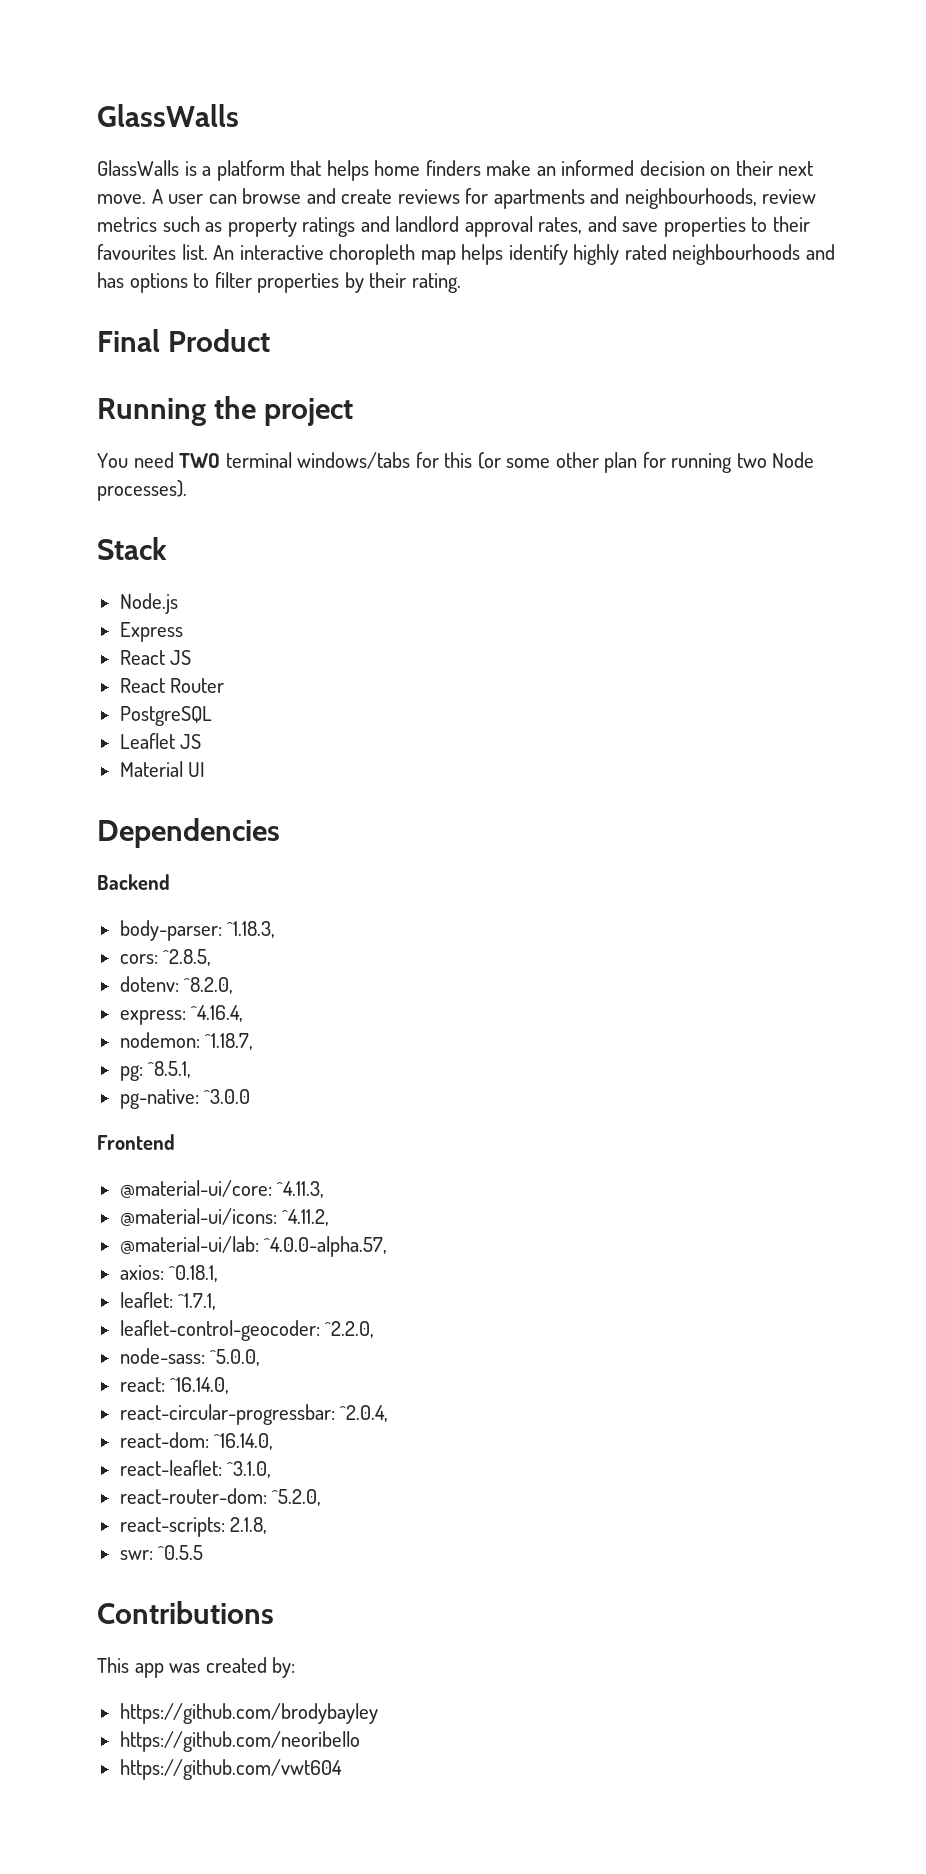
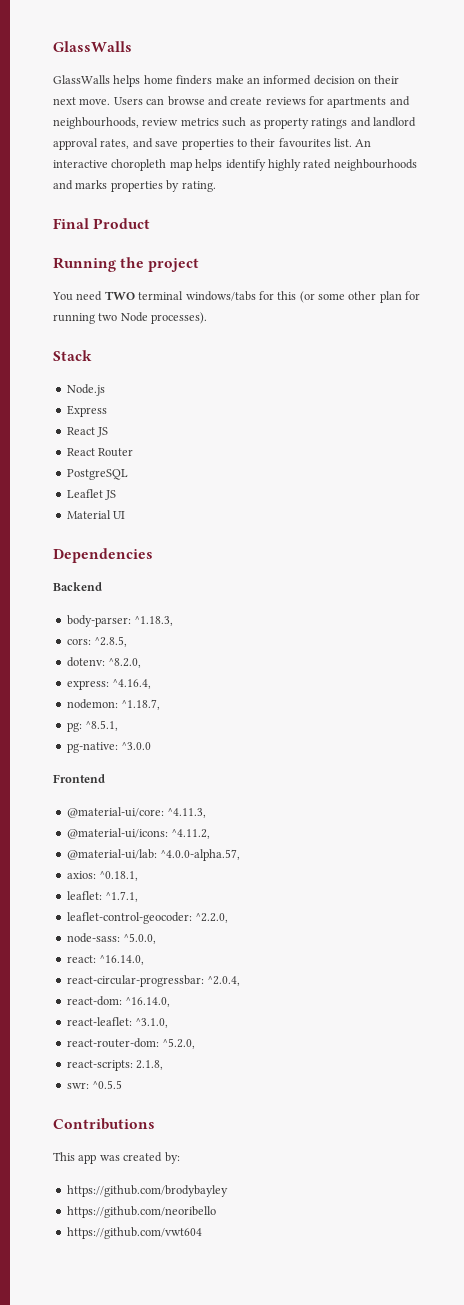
- GlassWalls is a platform that helps home finders make an informed decision on their next move.
+ GlassWalls helps home finders make an informed decision on their next move.
- A user can browse and create reviews for apartments and neighbourhoods, review metrics such as property ratings and landlord approval rates, and save properties to their favourites list.
+ Users can browse and create reviews for apartments and neighbourhoods, review metrics such as property ratings and landlord approval rates, and save properties to their favourites list.
- An interactive choropleth map helps identify highly rated neighbourhoods and has options to filter properties by their rating.
+ An interactive choropleth map helps identify highly rated neighbourhoods and marks properties by rating.

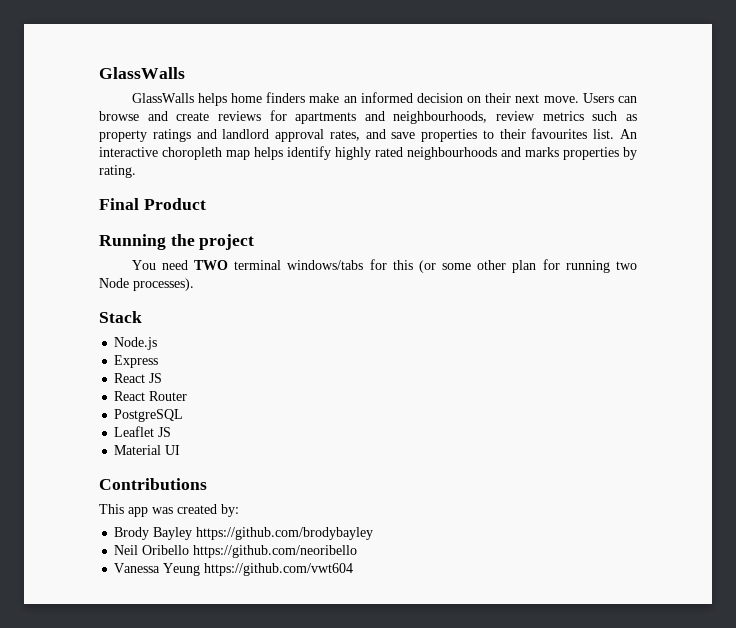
- Dependencies
- Backend
- body-parser: ^1.18.3,
- cors: ^2.8.5,
- dotenv: ^8.2.0,
- express: ^4.16.4,
- nodemon: ^1.18.7,
- pg: ^8.5.1,
- pg-native: ^3.0.0
- Frontend
- @material-ui/core: ^4.11.3,
- @material-ui/icons: ^4.11.2,
- @material-ui/lab: ^4.0.0-alpha.57,
- axios: ^0.18.1,
- leaflet: ^1.7.1,
- leaflet-control-geocoder: ^2.2.0,
- node-sass: ^5.0.0,
- react: ^16.14.0,
- react-circular-progressbar: ^2.0.4,
- react-dom: ^16.14.0,
- react-leaflet: ^3.1.0,
- react-router-dom: ^5.2.0,
- react-scripts: 2.1.8,
- swr: ^0.5.5
- https://github.com/brodybayley
+ Brody Bayley https://github.com/brodybayley
- https://github.com/neoribello
+ Neil Oribello https://github.com/neoribello
- https://github.com/vwt604
+ Vanessa Yeung https://github.com/vwt604

